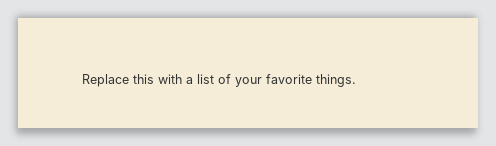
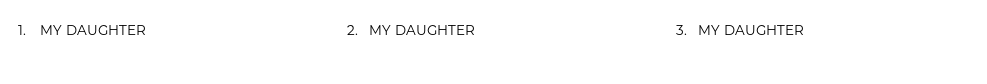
- Replace this with a list of your favorite things.
+ 1. MY DAUGHTER
+ 2. MY DAUGHTER
+ 3. MY DAUGHTER

